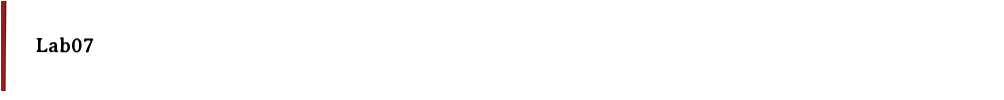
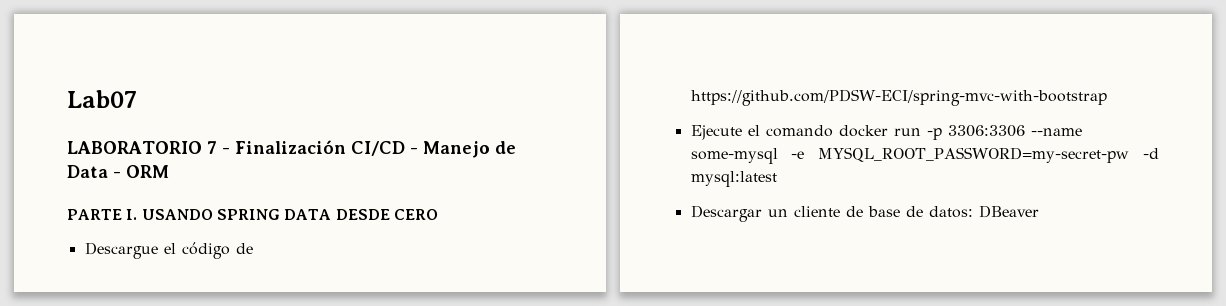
+ LABORATORIO 7 - Finalización CI/CD - Manejo de Data - ORM
+ PARTE I. USANDO SPRING DATA DESDE CERO
+ Descargue el código de https://github.com/PDSW-ECI/spring-mvc-with-bootstrap
+ Ejecute el comando docker run -p 3306:3306 --name some-mysql -e MYSQL_ROOT_PASSWORD=my-secret-pw -d mysql:latest
+ Descargar un cliente de base de datos: DBeaver

